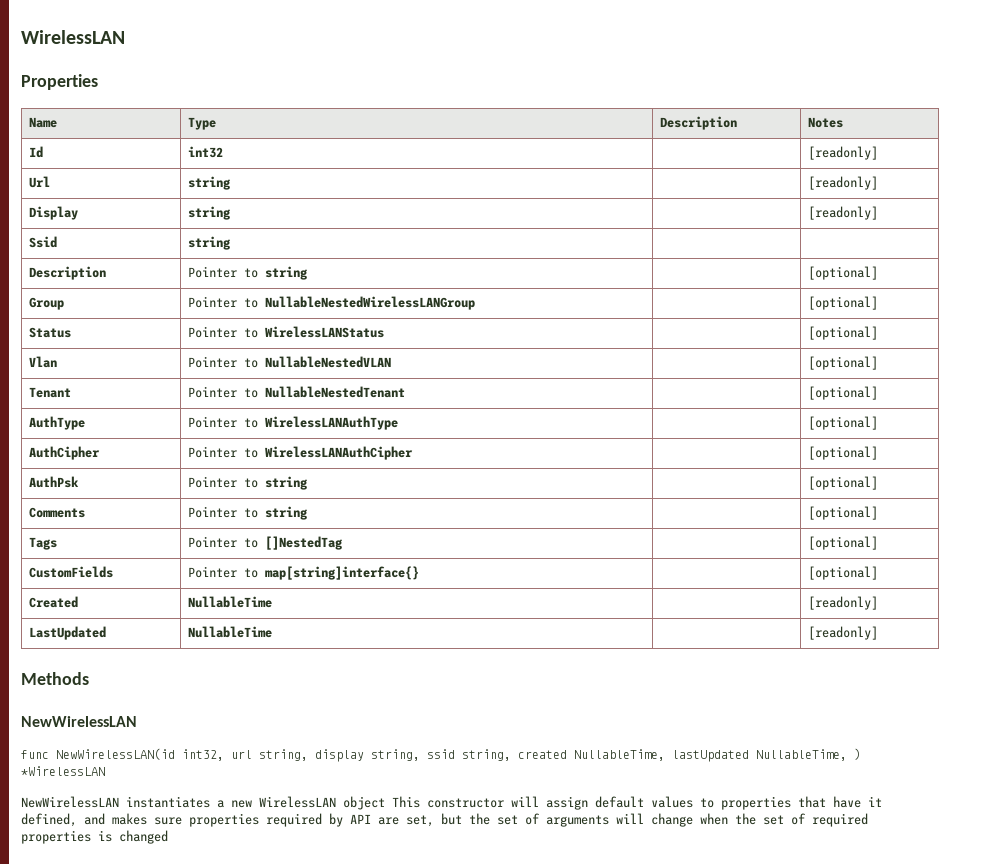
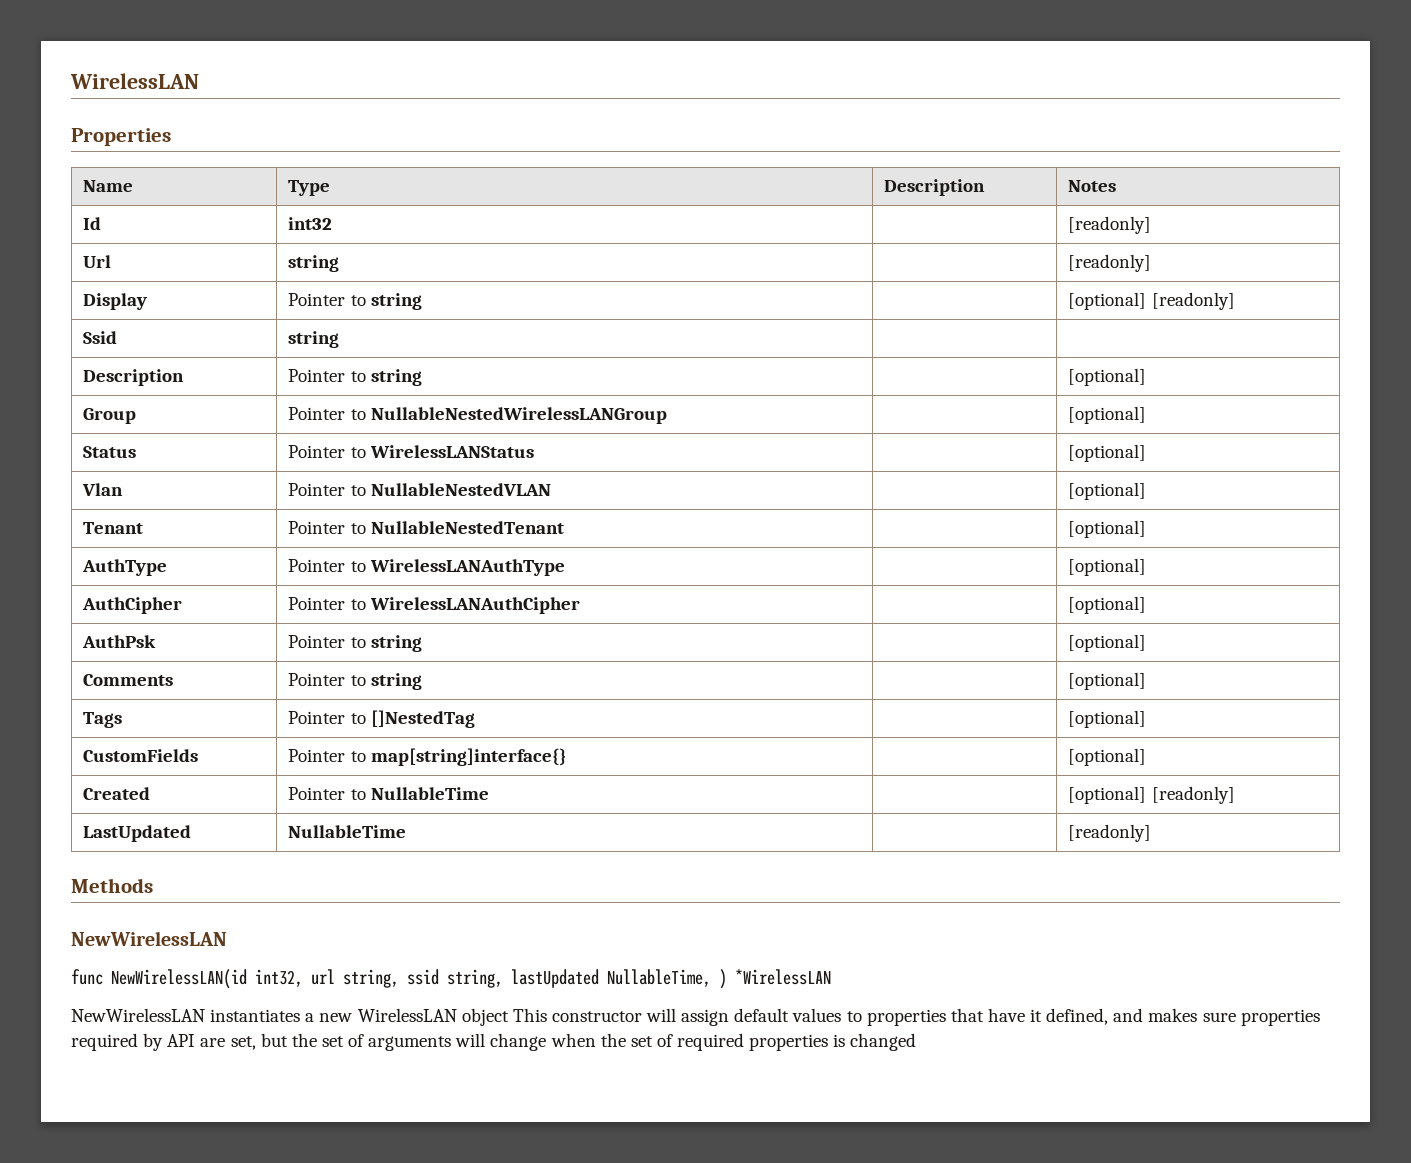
- Display | string | | [readonly]
+ Display | Pointer to string | | [optional] [readonly]
- Created | NullableTime | | [readonly]
+ Created | Pointer to NullableTime | | [optional] [readonly]
- func NewWirelessLAN(id int32, url string, display string, ssid string, created NullableTime, lastUpdated NullableTime, ) *WirelessLAN
+ func NewWirelessLAN(id int32, url string, ssid string, lastUpdated NullableTime, ) *WirelessLAN

